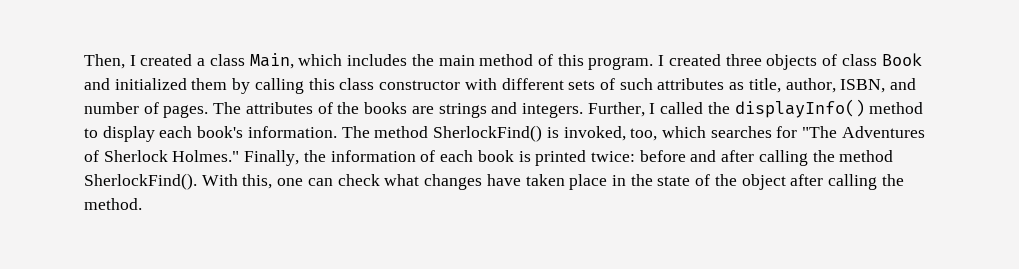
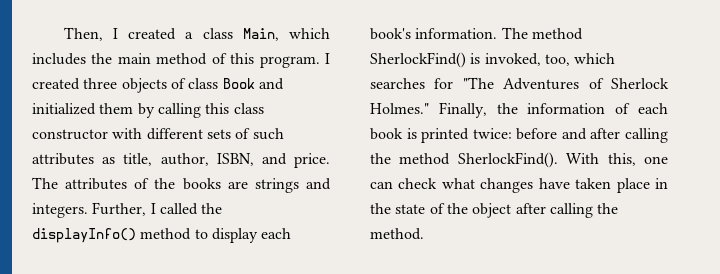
- I created three objects of class Book and initialized them by calling this class constructor with different sets of such attributes as title, author, ISBN, and number of pages.
+ I created three objects of class Book and initialized them by calling this class constructor with different sets of such attributes as title, author, ISBN, and price.

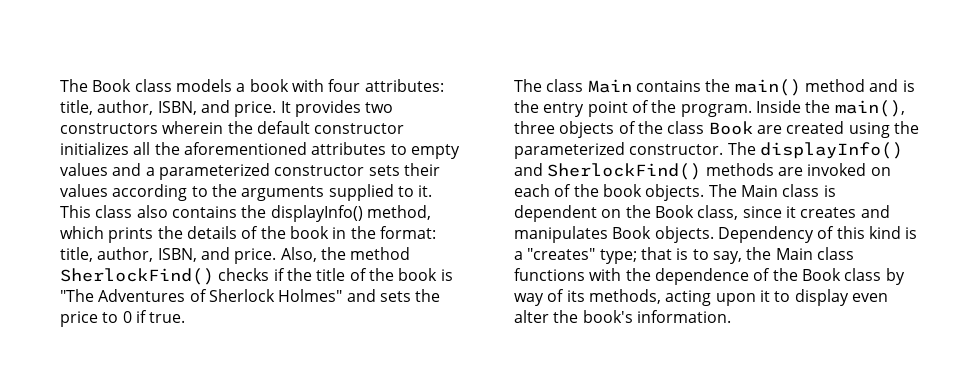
- Then, I created a class Main, which includes the main method of this program. I created three objects of class Book and initialized them by calling this class constructor with different sets of such attributes as title, author, ISBN, and price. The attributes of the books are strings and integers. Further, I called the displayInfo() method to display each book's information. The method SherlockFind() is invoked, too, which searches for "The Adventures of Sherlock Holmes." Finally, the information of each book is printed twice: before and after calling the method SherlockFind(). With this, one can check what changes have taken place in the state of the object after calling the method.
+ The Book class models a book with four attributes: title, author, ISBN, and price. It provides two constructors wherein the default constructor initializes all the aforementioned attributes to empty values and a parameterized constructor sets their values according to the arguments supplied to it. This class also contains the displayInfo() method, which prints the details of the book in the format: title, author, ISBN, and price. Also, the method SherlockFind() checks if the title of the book is "The Adventures of Sherlock Holmes" and sets the price to 0 if true.
+ The class Main contains the main() method and is the entry point of the program. Inside the main(), three objects of the class Book are created using the parameterized constructor. The displayInfo() and SherlockFind() methods are invoked on each of the book objects. The Main class is dependent on the Book class, since it creates and manipulates Book objects. Dependency of this kind is a "creates" type; that is to say, the Main class functions with the dependence of the Book class by way of its methods, acting upon it to display even alter the book's information.

